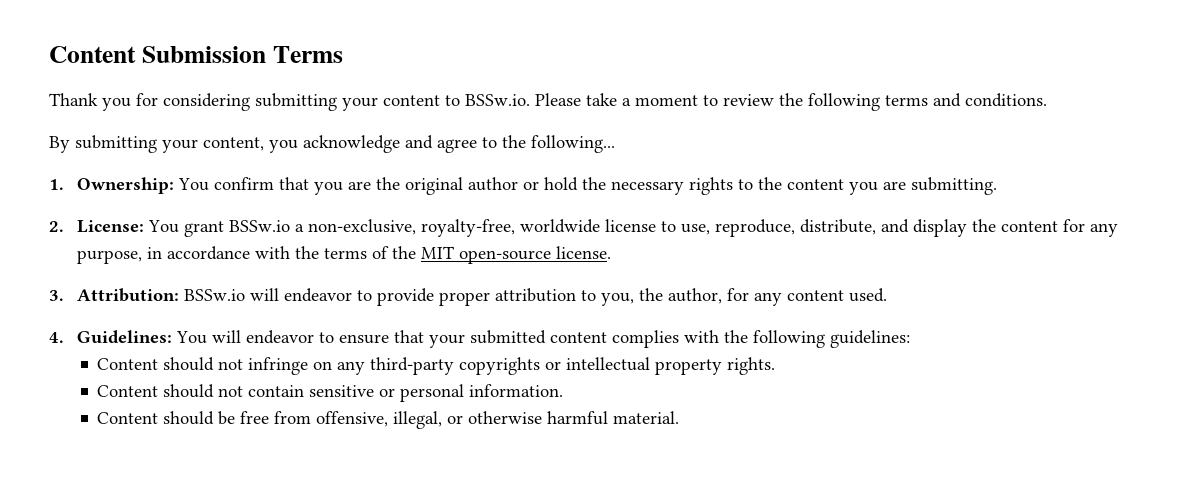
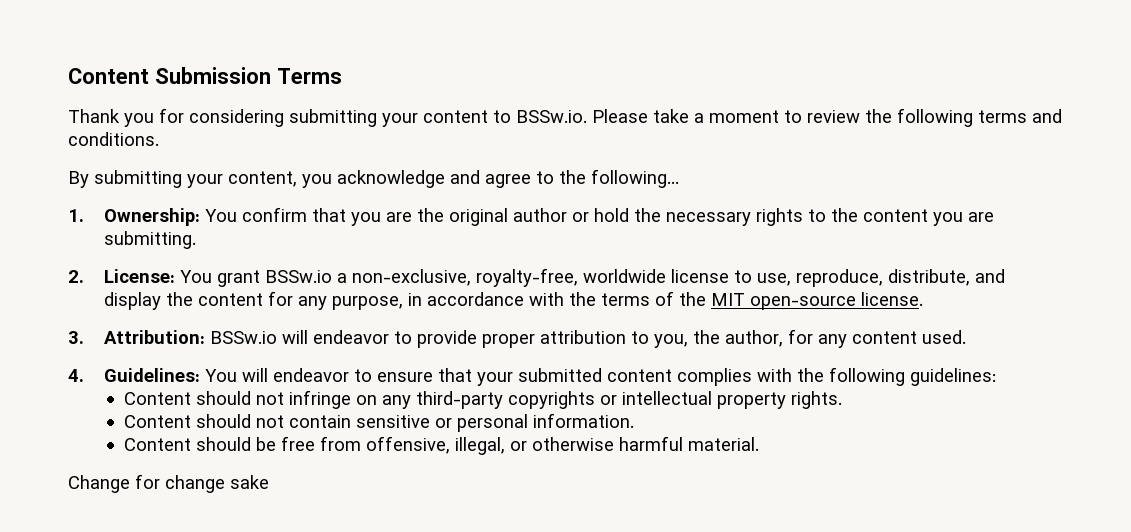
+ Change for change sake

